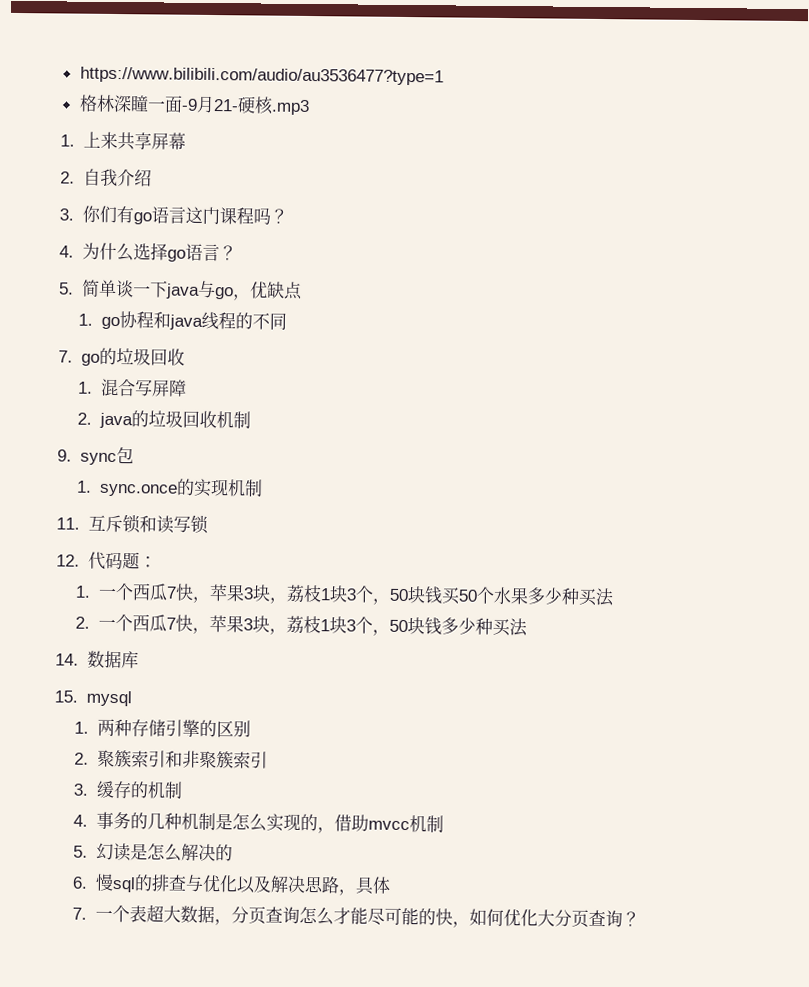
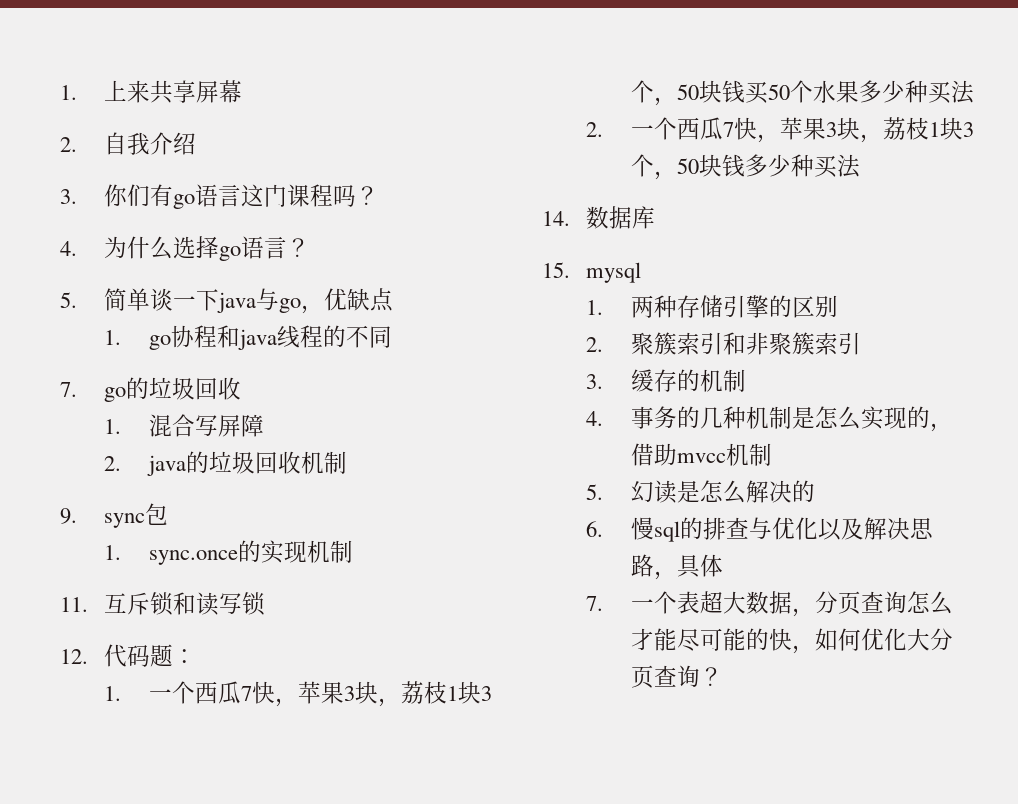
- https://www.bilibili.com/audio/au3536477?type=1
- 格林深瞳一面-9月21-硬核.mp3

